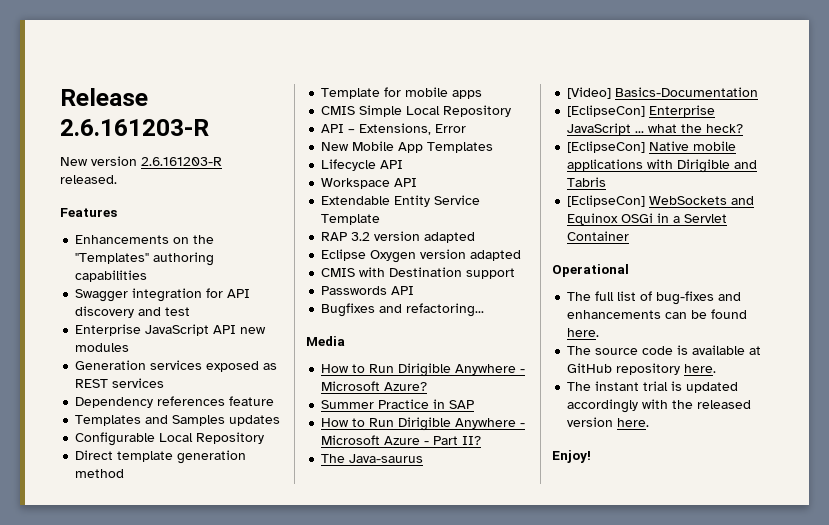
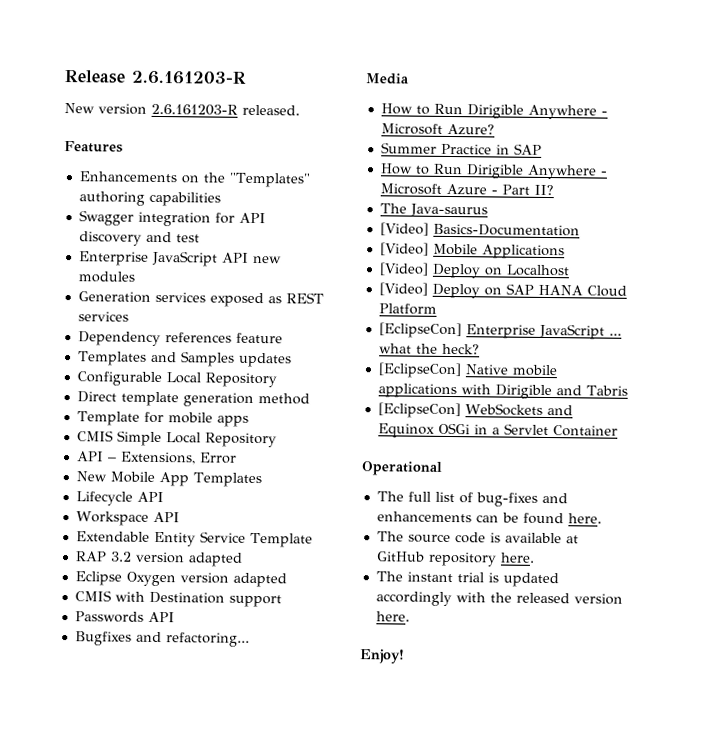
+ [Video] Mobile Applications
+ [Video] Deploy on Localhost
+ [Video] Deploy on SAP HANA Cloud Platform

